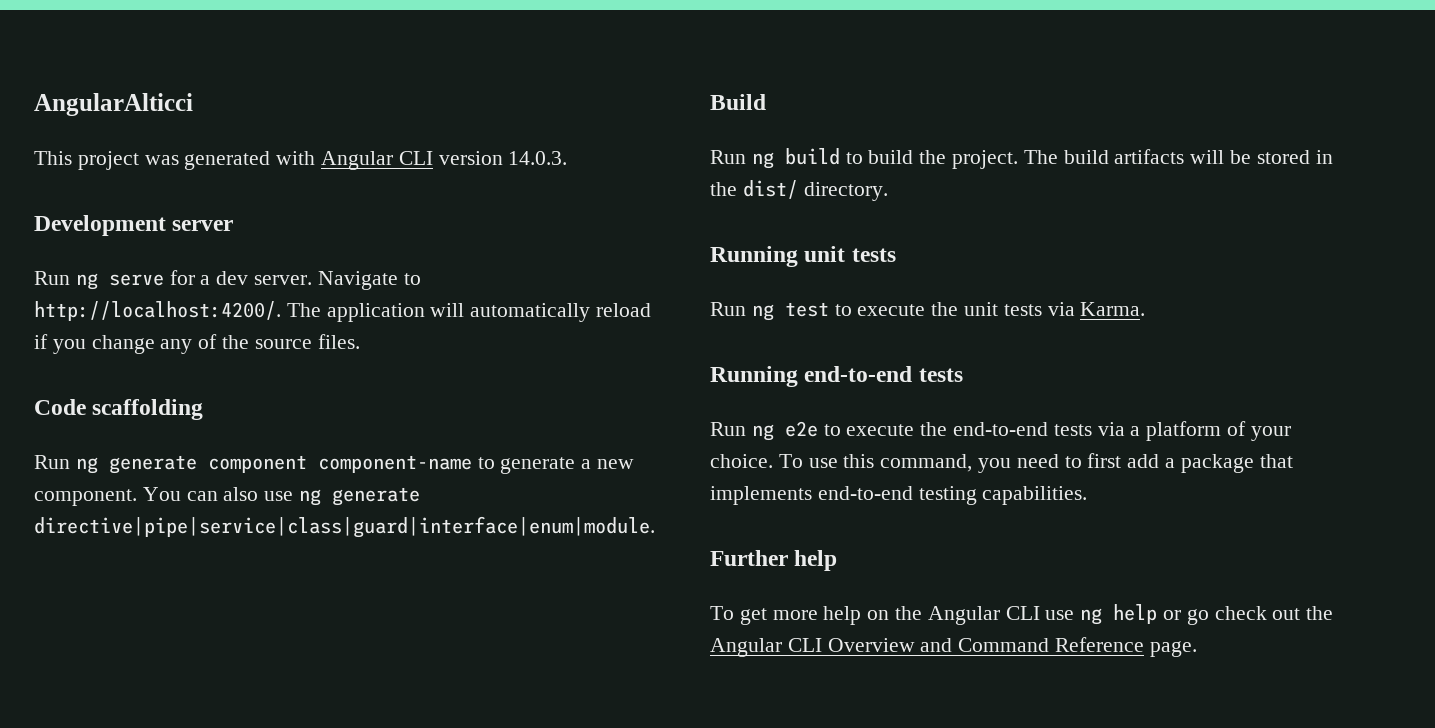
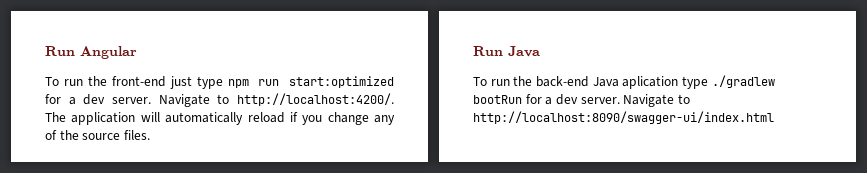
- AngularAlticci
- This project was generated with Angular CLI version 14.0.3.
- Development server
- Run ng serve for a dev server.
+ Run Angular
+ To run the front-end just type npm run start:optimized for a dev server.
- Code scaffolding
- Run ng generate component component-name to generate a new component. You can also use ng generate directive|pipe|service|class|guard|interface|enum|module.
- Build
- Run ng build to build the project. The build artifacts will be stored in the dist/ directory.
- Running unit tests
- Run ng test to execute the unit tests via Karma.
- Running end-to-end tests
- Run ng e2e to execute the end-to-end tests via a platform of your choice. To use this command, you need to first add a package that implements end-to-end testing capabilities.
- Further help
- To get more help on the Angular CLI use ng help or go check out the Angular CLI Overview and Command Reference page.
+ Run Java
+ To run the back-end Java aplication type ./gradlew bootRun for a dev server. Navigate to http://localhost:8090/swagger-ui/index.html

